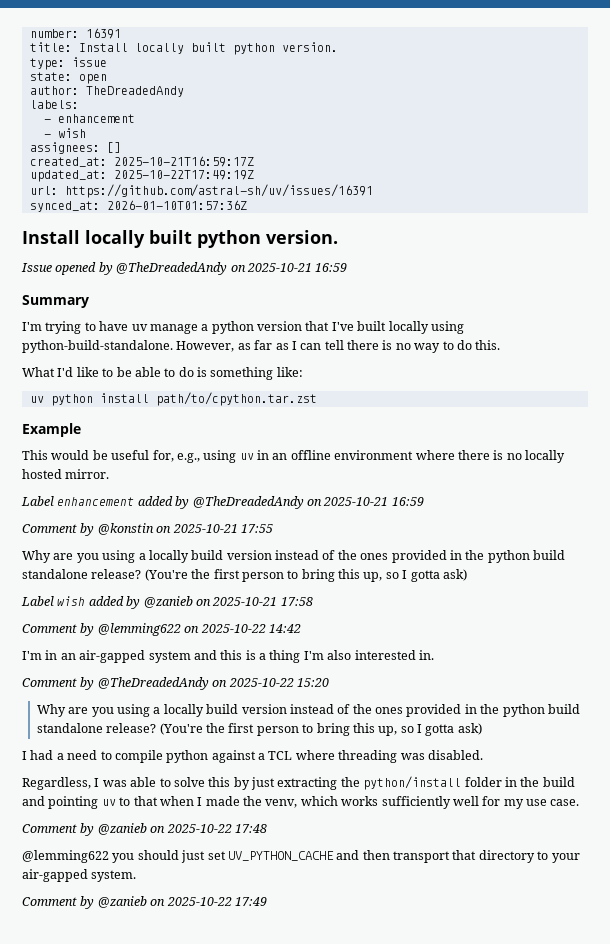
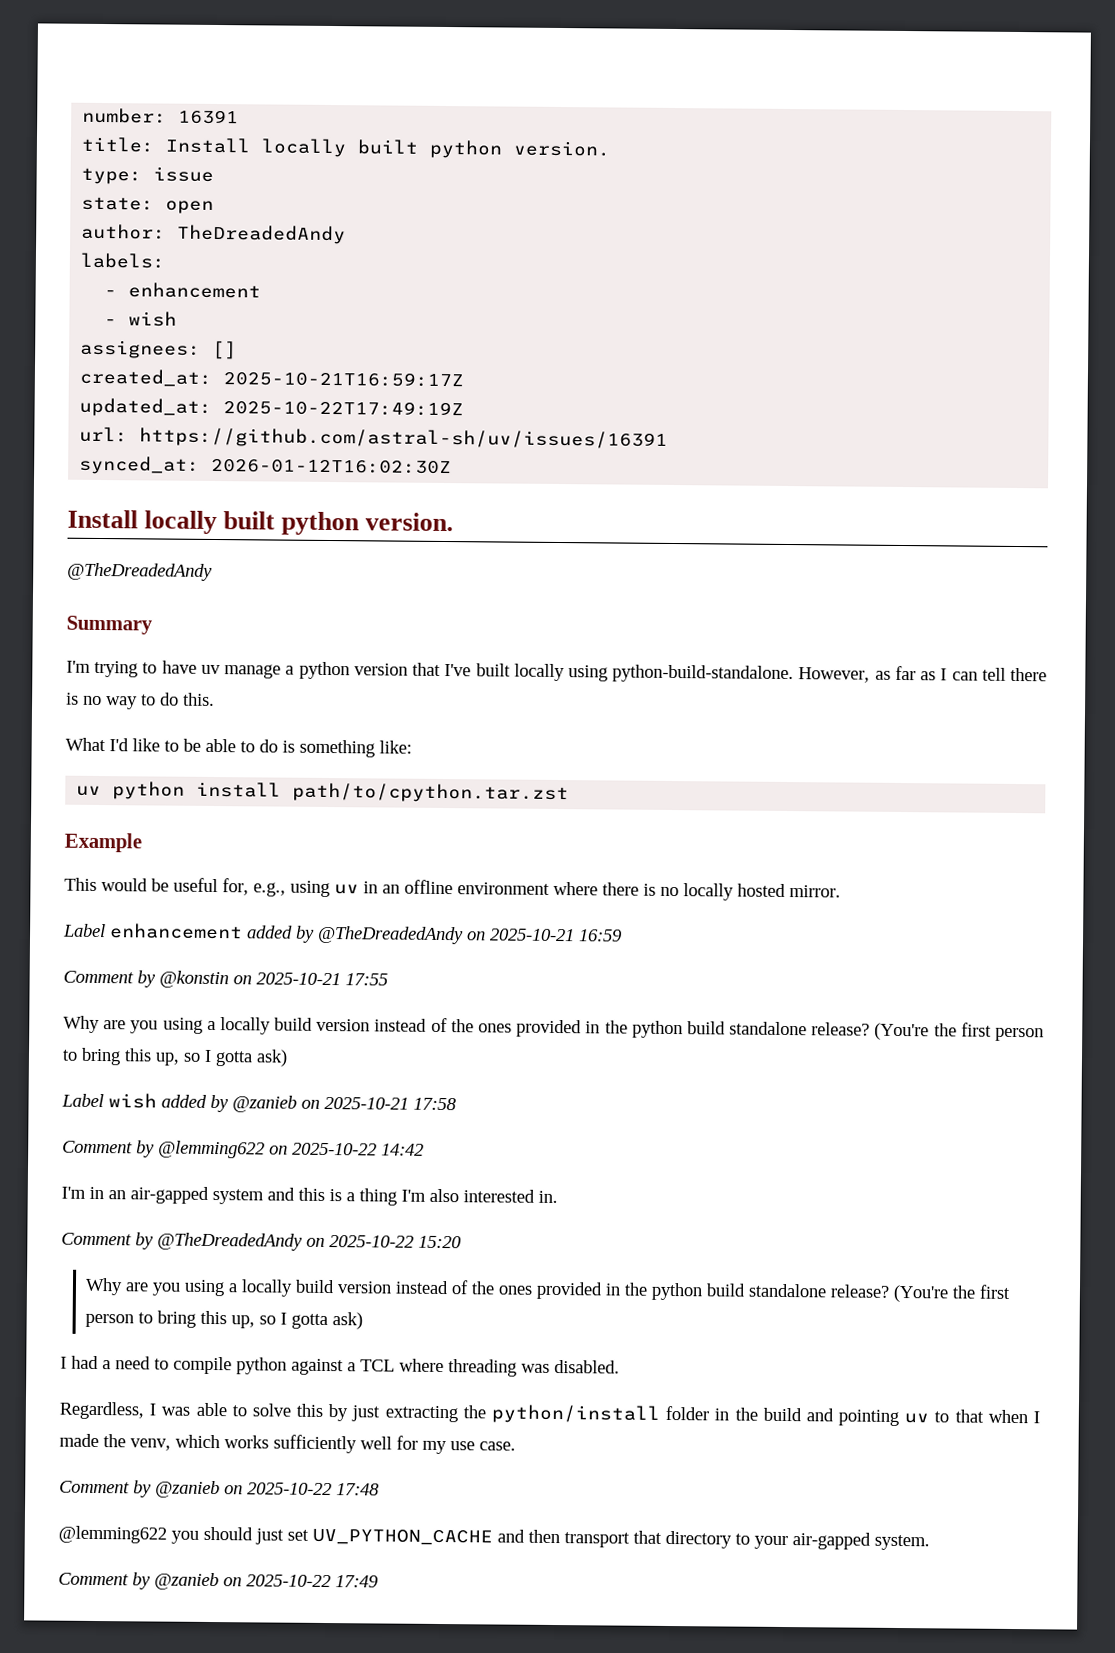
- synced_at: 2026-01-10T01:57:36Z
+ synced_at: 2026-01-12T16:02:30Z
  Install locally built python version.
- Issue opened by @TheDreadedAndy on 2025-10-21 16:59
+ @TheDreadedAndy

